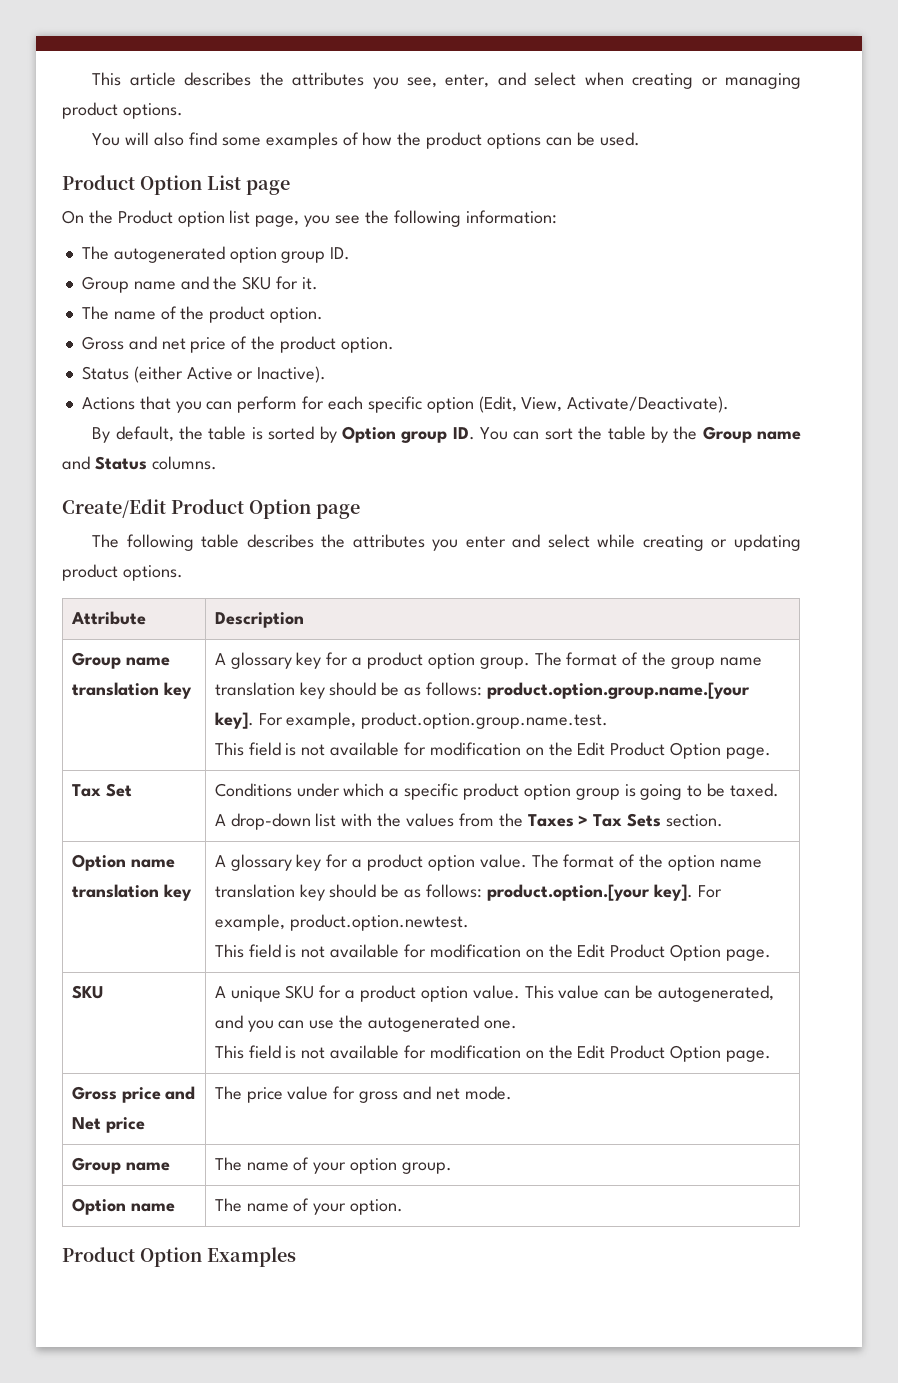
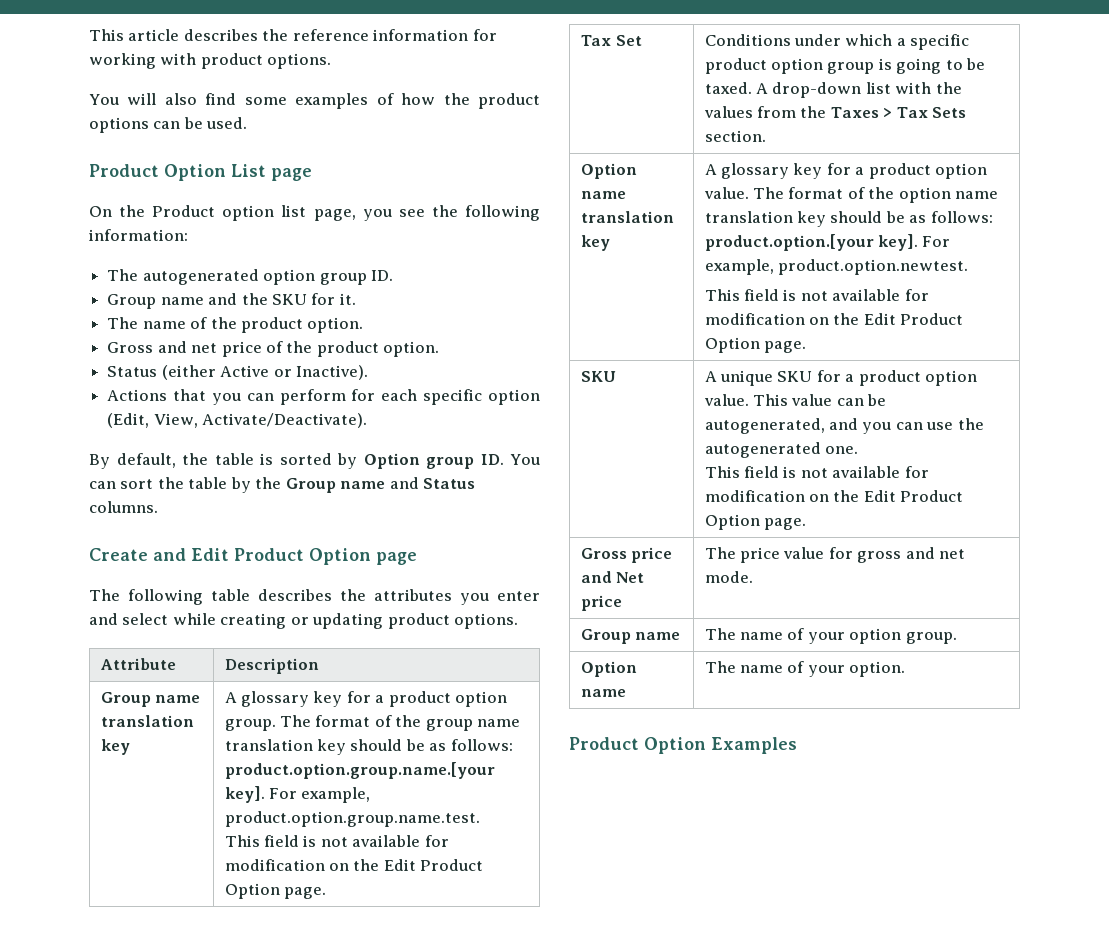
- This article describes the attributes you see, enter, and select when creating or managing product options.
+ This article describes the reference information for working with product options.
- Create/Edit Product Option page
+ Create and Edit Product Option page

